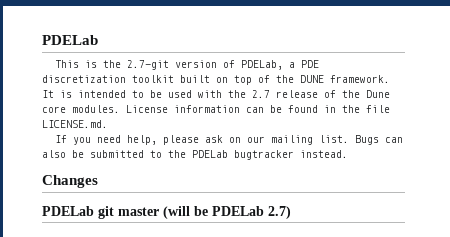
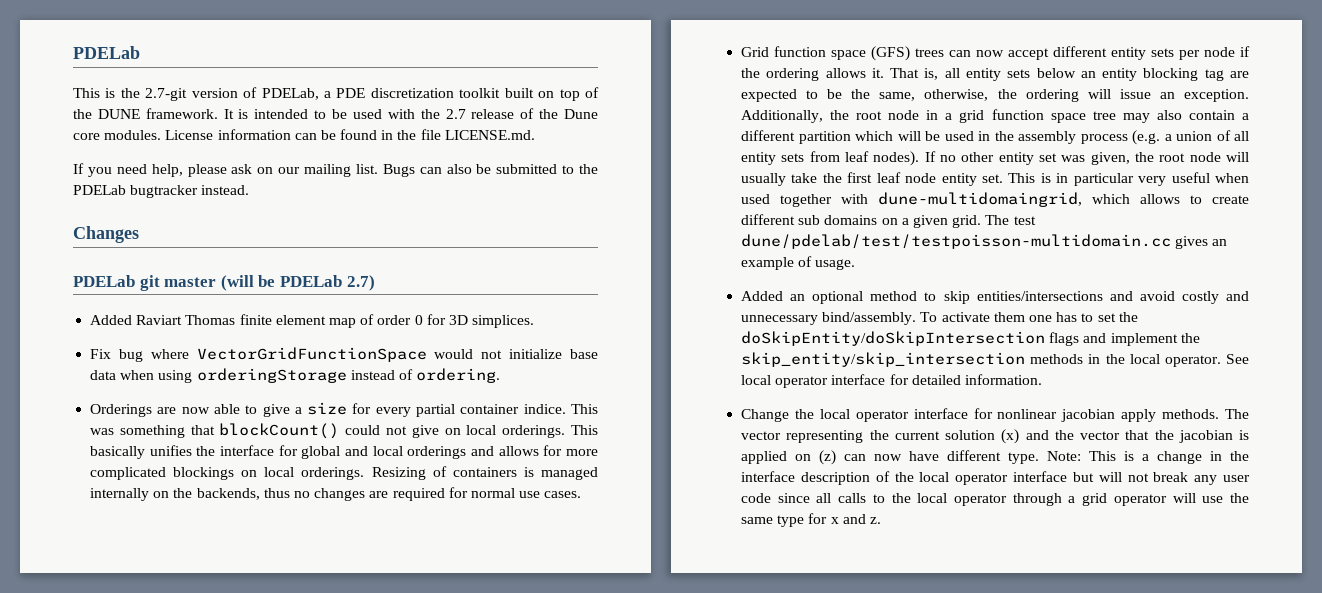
+ Added Raviart Thomas finite element map of order 0 for 3D simplices.
+ Fix bug where VectorGridFunctionSpace would not initialize base data when using orderingStorage instead of ordering.
+ Orderings are now able to give a size for every partial container indice. This was something that blockCount() could not give on local orderings. This basically unifies the interface for global and local orderings and allows for more complicated blockings on local orderings. Resizing of containers is managed internally on the backends, thus no changes are required for normal use cases.
+ Grid function space (GFS) trees can now accept different entity sets per node if the ordering allows it. That is, all entity sets below an entity blocking tag are expected to be the same, otherwise, the ordering will issue an exception. Additionally, the root node in a grid function space tree may also contain a different partition which will be used in the assembly process (e.g. a union of all entity sets from leaf nodes). If no other entity set was given, the root node will usually take the first leaf node entity set. This is in particular very useful when used together with dune-multidomaingrid, which allows to create different sub domains on a given grid. The test dune/pdelab/test/testpoisson-multidomain.cc gives an example of usage.
+ Added an optional method to skip entities/intersections and avoid costly and unnecessary bind/assembly. To activate them one has to set the doSkipEntity/doSkipIntersection flags and implement the skip_entity/skip_intersection methods in the local operator. See local operator interface for detailed information.
+ Change the local operator interface for nonlinear jacobian apply methods. The vector representing the current solution (x) and the vector that the jacobian is applied on (z) can now have different type. Note: This is a change in the interface description of the local operator interface but will not break any user code since all calls to the local operator through a grid operator will use the same type for x and z.

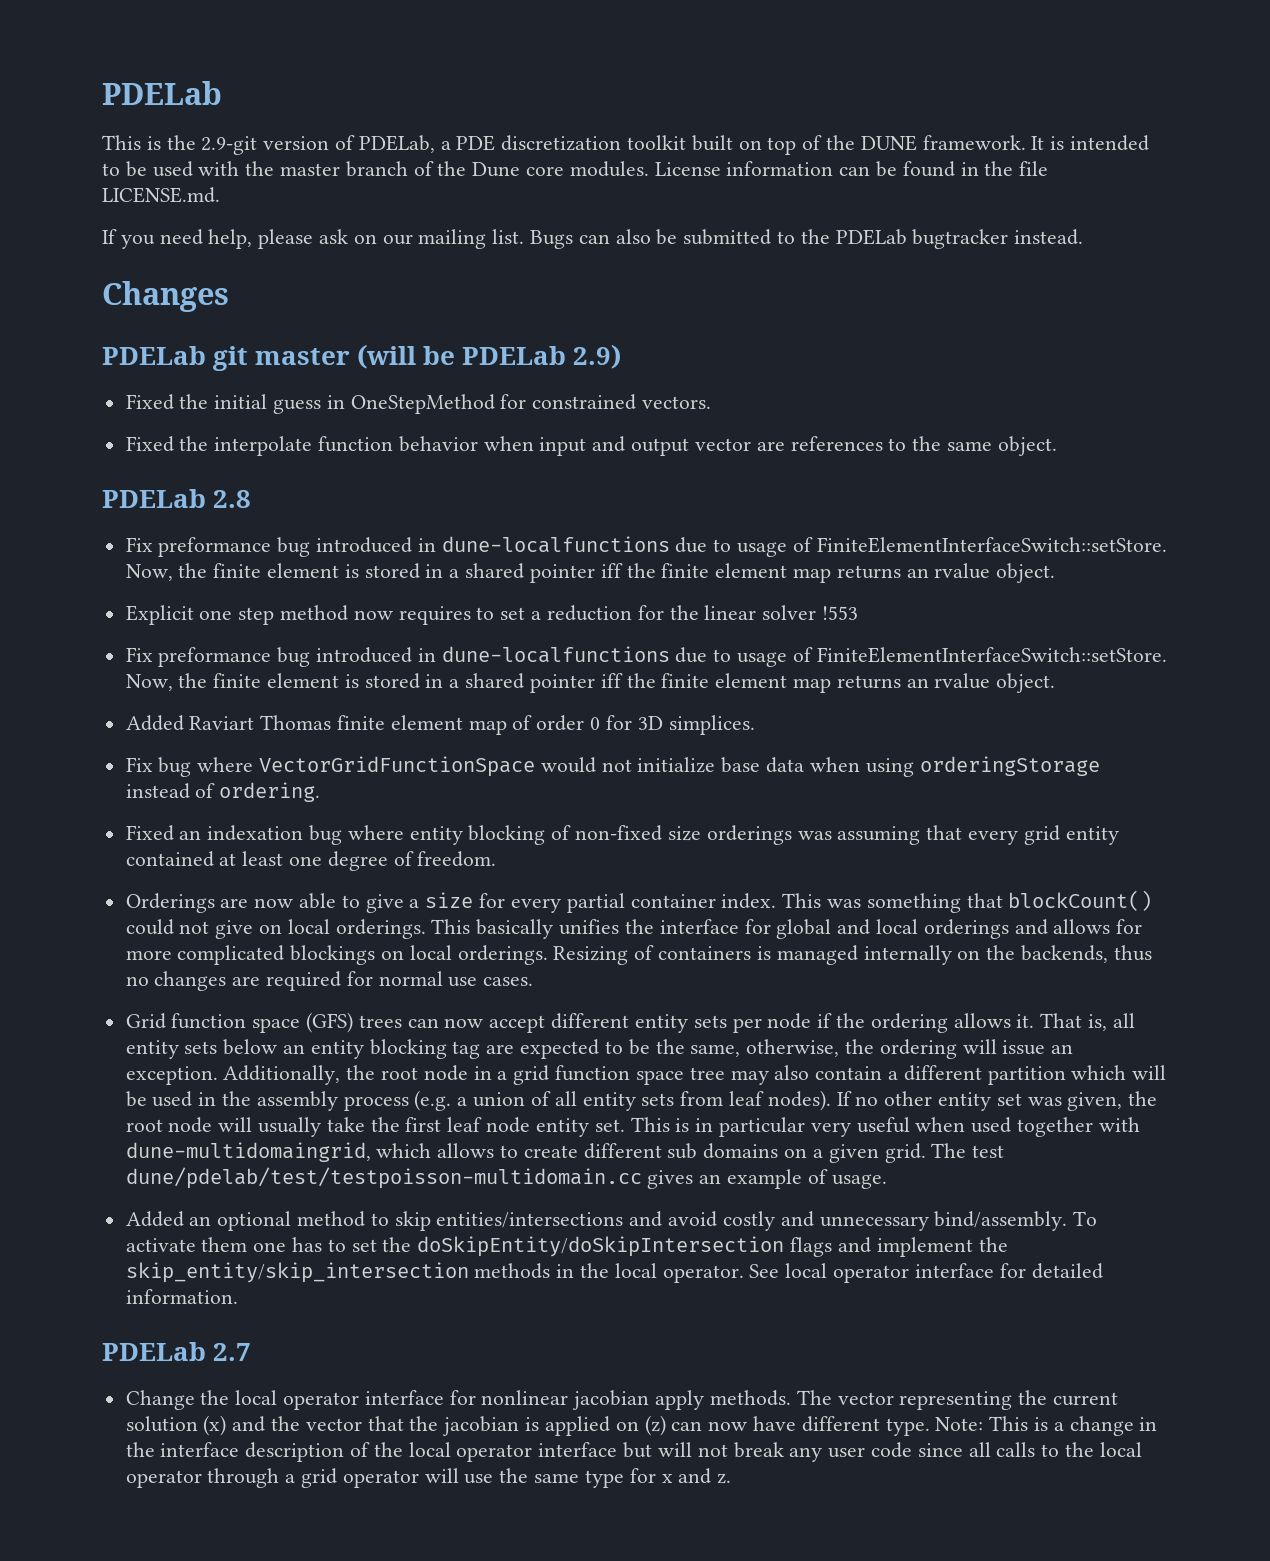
- This is the 2.7-git version of PDELab, a PDE discretization toolkit built on top of the DUNE framework.
+ This is the 2.9-git version of PDELab, a PDE discretization toolkit built on top of the DUNE framework.
- It is intended to be used with the 2.7 release of the Dune core modules.
+ It is intended to be used with the master branch of the Dune core modules.
- PDELab git master (will be PDELab 2.7)
+ PDELab git master (will be PDELab 2.9)
+ Fixed the initial guess in OneStepMethod for constrained vectors.
+ Fixed the interpolate function behavior when input and output vector are references to the same object.
+ PDELab 2.8
+ Fix preformance bug introduced in dune-localfunctions due to usage of FiniteElementInterfaceSwitch::setStore. Now, the finite element is stored in a shared pointer iff the finite element map returns an rvalue object.
+ Explicit one step method now requires to set a reduction for the linear solver !553
+ Fix preformance bug introduced in dune-localfunctions due to usage of FiniteElementInterfaceSwitch::setStore. Now, the finite element is stored in a shared pointer iff the finite element map returns an rvalue object.
+ Fixed an indexation bug where entity blocking of non-fixed size orderings was assuming that every grid entity contained at least one degree of freedom.
- Orderings are now able to give a size for every partial container indice.
+ Orderings are now able to give a size for every partial container index.
+ PDELab 2.7

